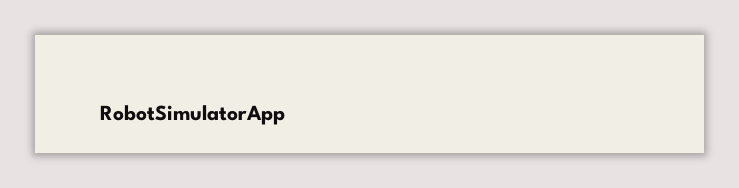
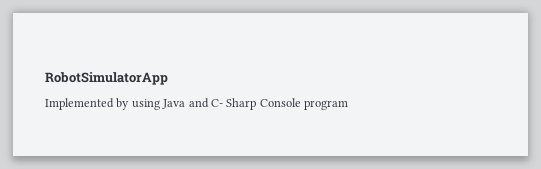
+ Implemented by using Java and C- Sharp Console program

